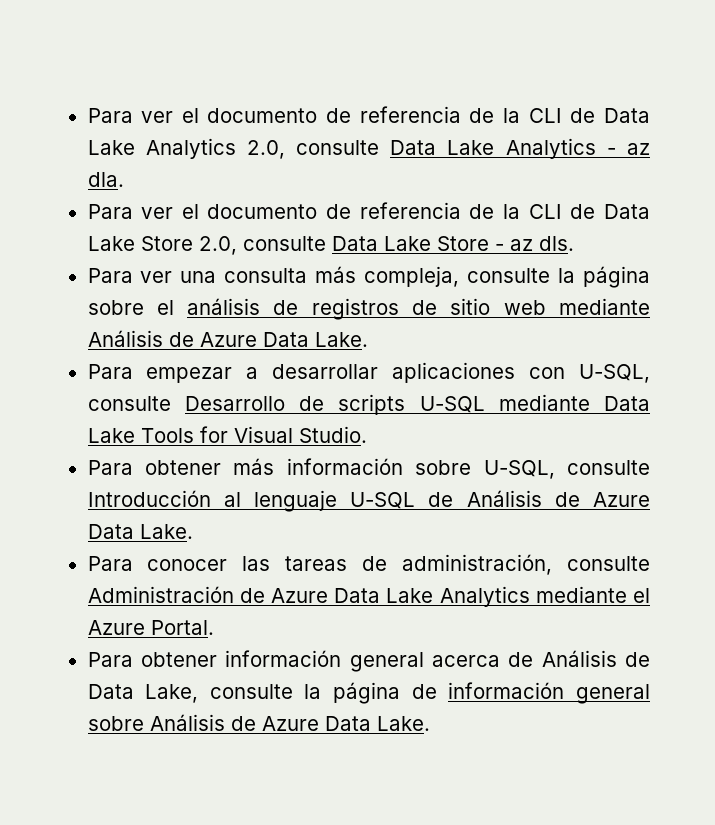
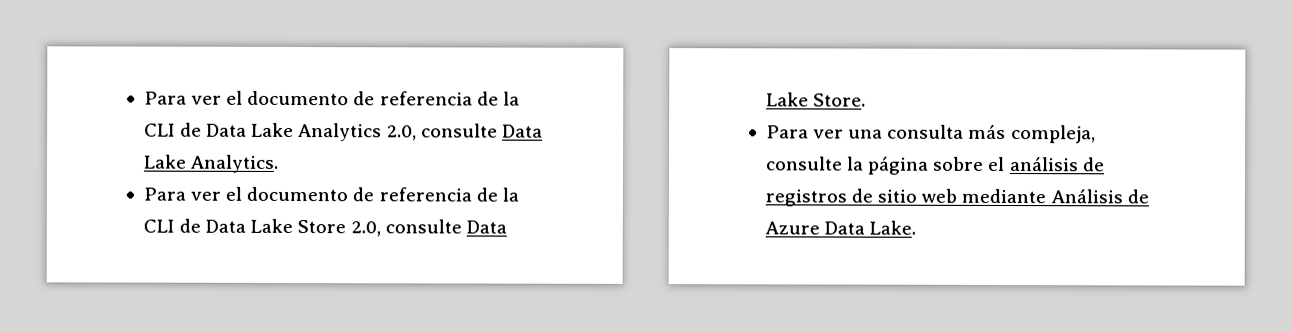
- Para ver el documento de referencia de la CLI de Data Lake Analytics 2.0, consulte Data Lake Analytics - az dla.
+ Para ver el documento de referencia de la CLI de Data Lake Analytics 2.0, consulte Data Lake Analytics.
- Para ver el documento de referencia de la CLI de Data Lake Store 2.0, consulte Data Lake Store - az dls.
+ Para ver el documento de referencia de la CLI de Data Lake Store 2.0, consulte Data Lake Store.
- Para empezar a desarrollar aplicaciones con U-SQL, consulte Desarrollo de scripts U-SQL mediante Data Lake Tools for Visual Studio.
- Para obtener más información sobre U-SQL, consulte Introducción al lenguaje U-SQL de Análisis de Azure Data Lake.
- Para conocer las tareas de administración, consulte Administración de Azure Data Lake Analytics mediante el Azure Portal.
- Para obtener información general acerca de Análisis de Data Lake, consulte la página de información general sobre Análisis de Azure Data Lake.

